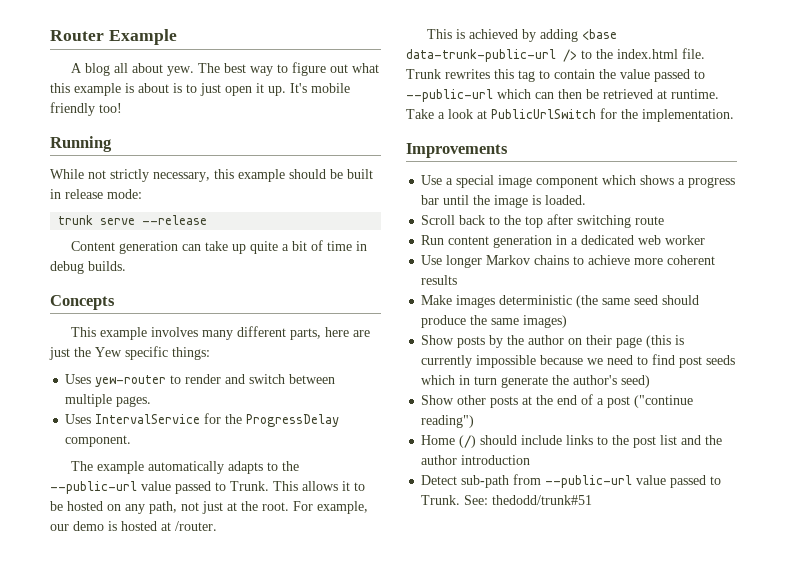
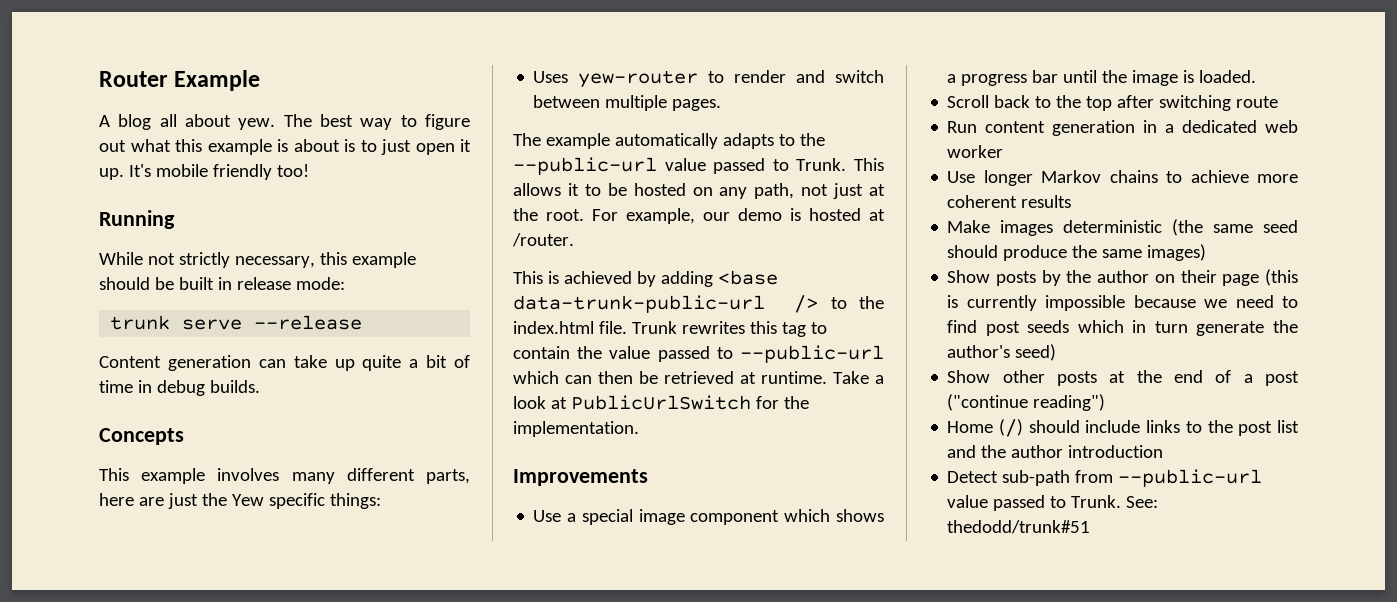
- Uses IntervalService for the ProgressDelay component.

